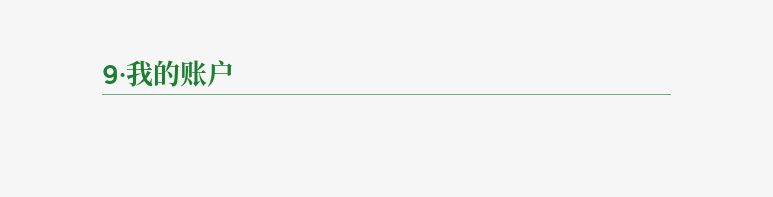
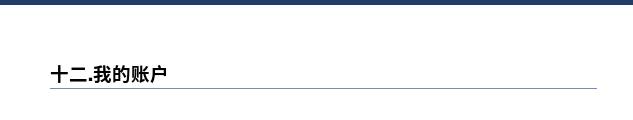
- 9·我的账户
+ 十二.我的账户

